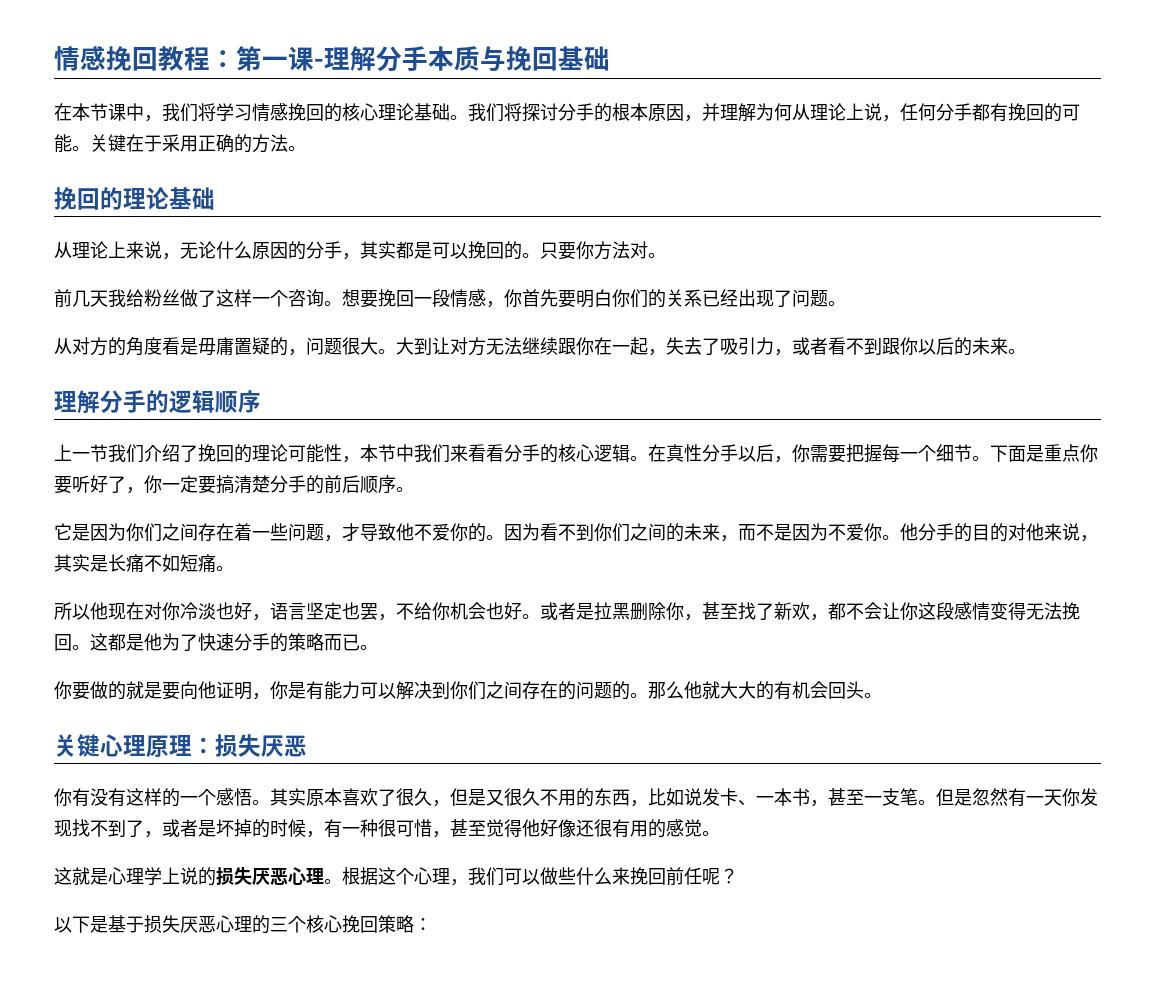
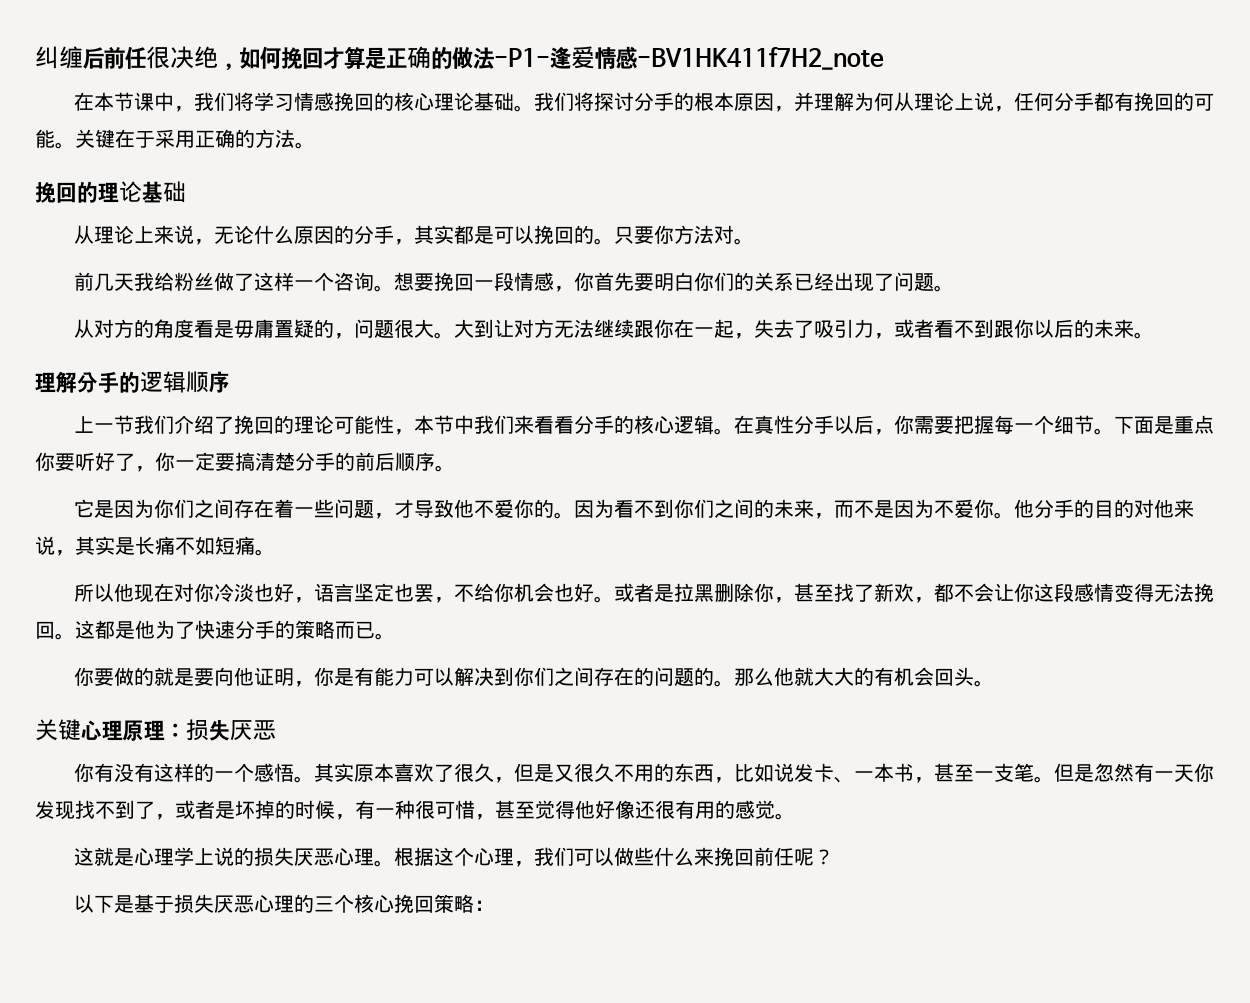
- 情感挽回教程：第一课-理解分手本质与挽回基础
+ 纠缠后前任很决绝，如何挽回才算是正确的做法-P1-逢爱情感-BV1HK411f7H2_note

